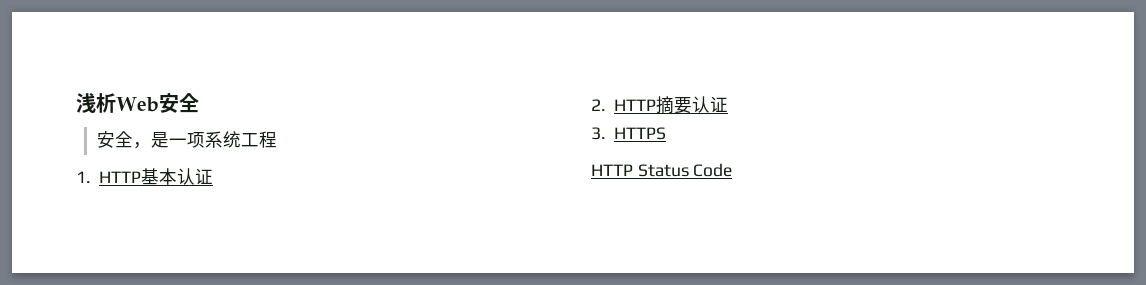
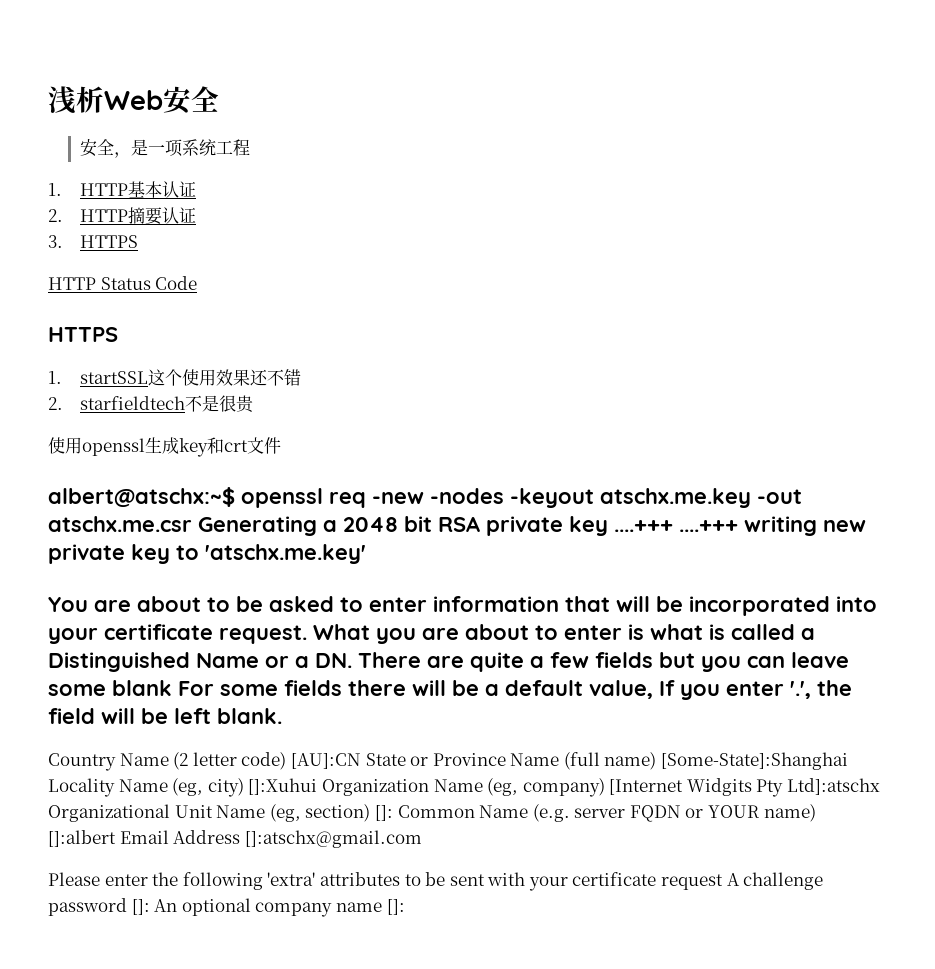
  HTTP Status Code
+ HTTPS
+ 1. startSSL这个使用效果还不错
+ 2. starfieldtech不是很贵
+ 使用openssl生成key和crt文件
+ albert@atschx:~$ openssl req -new -nodes -keyout atschx.me.key -out atschx.me.csr Generating a 2048 bit RSA private key ....+++ ....+++ writing new private key to 'atschx.me.key'
+ You are about to be asked to enter information that will be incorporated into your certificate request. What you are about to enter is what is called a Distinguished Name or a DN. There are quite a few fields but you can leave some blank For some fields there will be a default value, If you enter '.', the field will be left blank.
+ Country Name (2 letter code) [AU]:CN State or Province Name (full name) [Some-State]:Shanghai Locality Name (eg, city) []:Xuhui Organization Name (eg, company) [Internet Widgits Pty Ltd]:atschx Organizational Unit Name (eg, section) []: Common Name (e.g. server FQDN or YOUR name) []:albert Email Address []:atschx@gmail.com
+ Please enter the following 'extra' attributes to be sent with your certificate request A challenge password []: An optional company name []:

